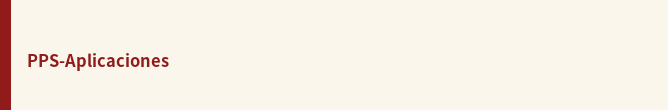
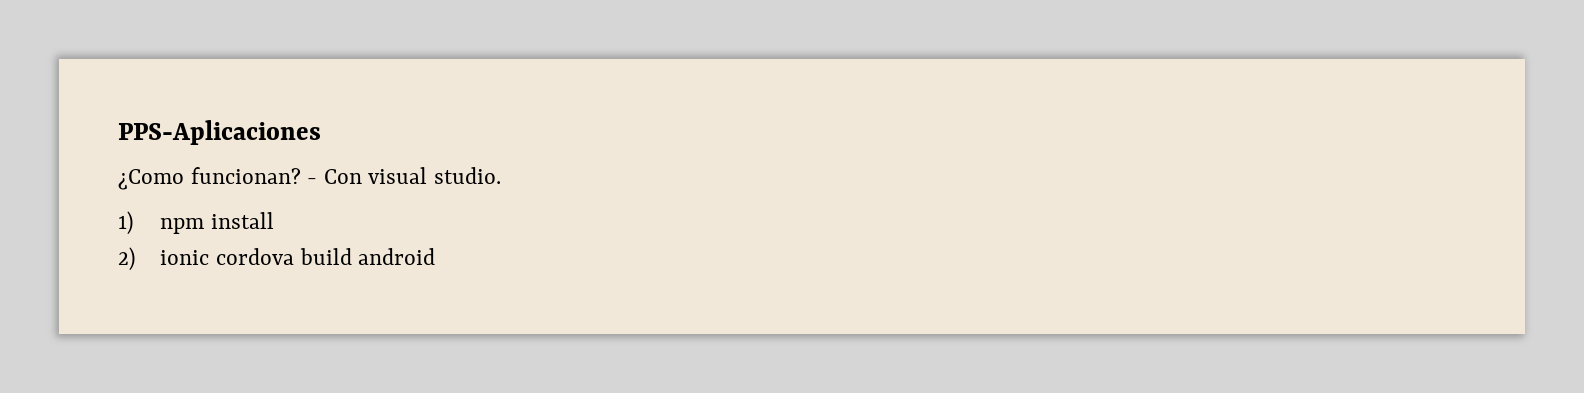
+ ¿Como funcionan? - Con visual studio.
+ 1) npm install
+ 2) ionic cordova build android

